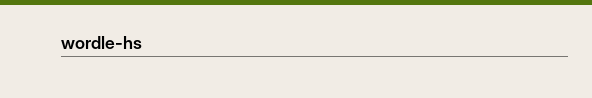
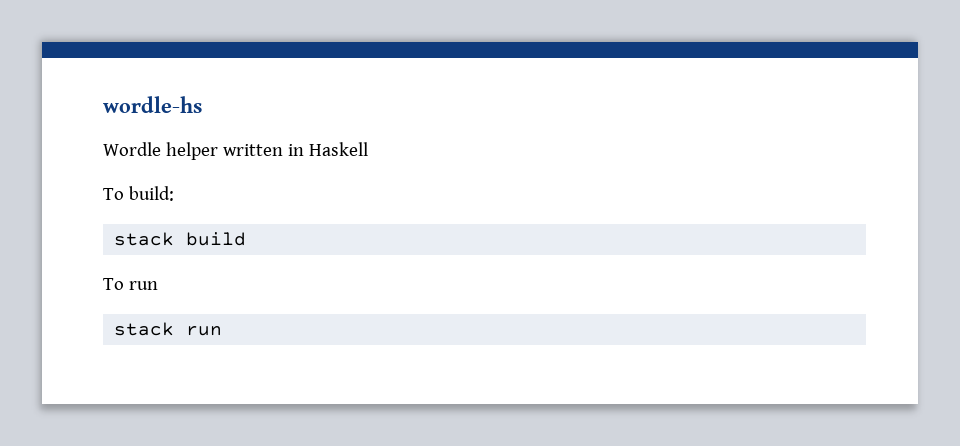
+ Wordle helper written in Haskell
+ To build:
+ stack build
+ To run
+ stack run

